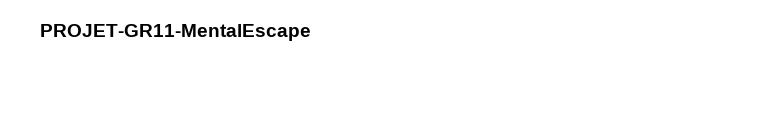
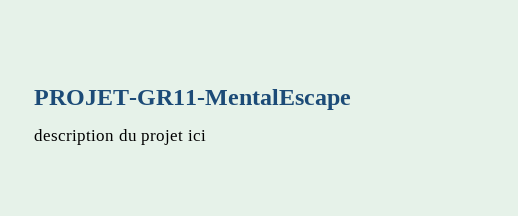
+ description du projet ici

